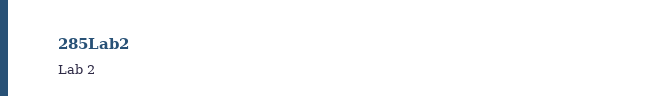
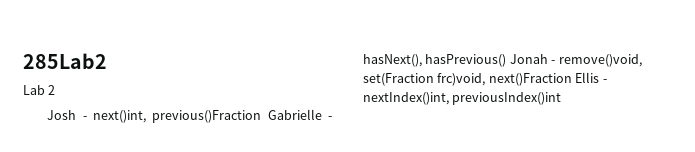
+ Josh - next()int, previous()Fraction Gabrielle - hasNext(), hasPrevious() Jonah - remove()void, set(Fraction frc)void, next()Fraction Ellis - nextIndex()int, previousIndex()int

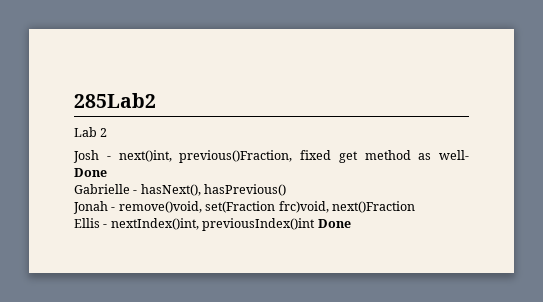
- Josh - next()int, previous()Fraction Gabrielle - hasNext(), hasPrevious() Jonah - remove()void, set(Fraction frc)void, next()Fraction Ellis - nextIndex()int, previousIndex()int
+ Josh - next()int, previous()Fraction, fixed get method as well- Done
+ Gabrielle - hasNext(), hasPrevious()
+ Jonah - remove()void, set(Fraction frc)void, next()Fraction
+ Ellis - nextIndex()int, previousIndex()int Done

